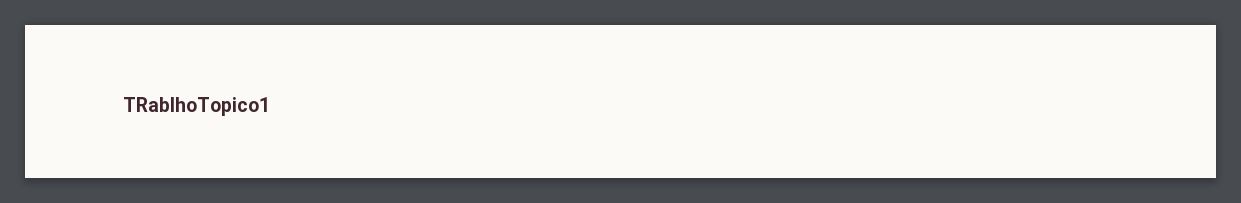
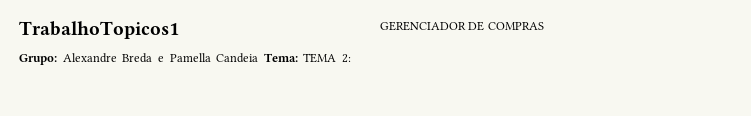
- TRablhoTopico1
+ TrabalhoTopicos1
+ Grupo: Alexandre Breda e Pamella Candeia Tema: TEMA 2: GERENCIADOR DE COMPRAS

